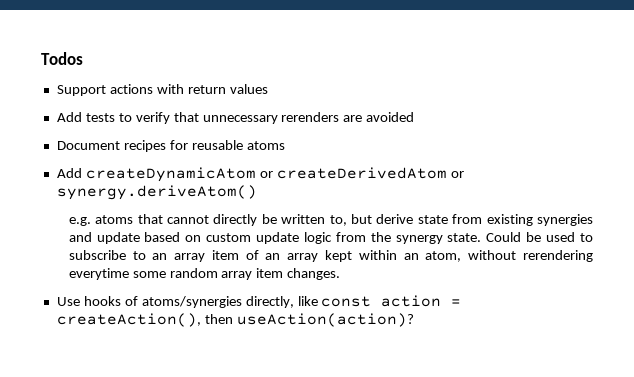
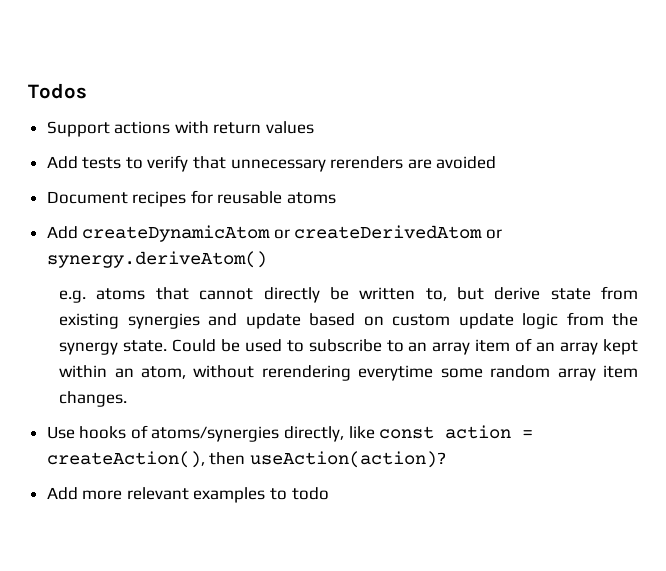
+ Add more relevant examples to todo

